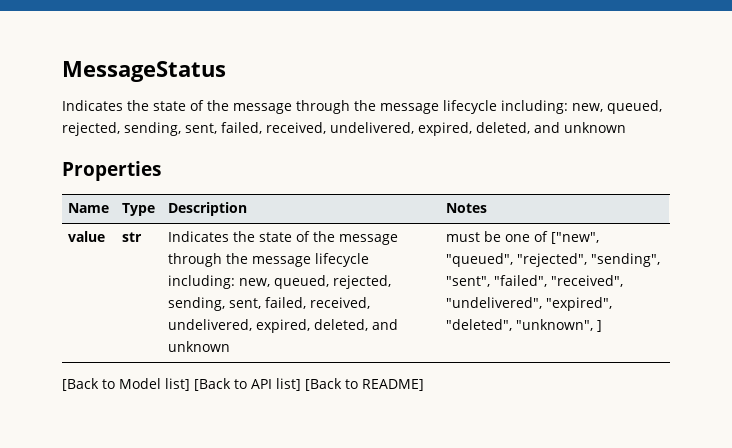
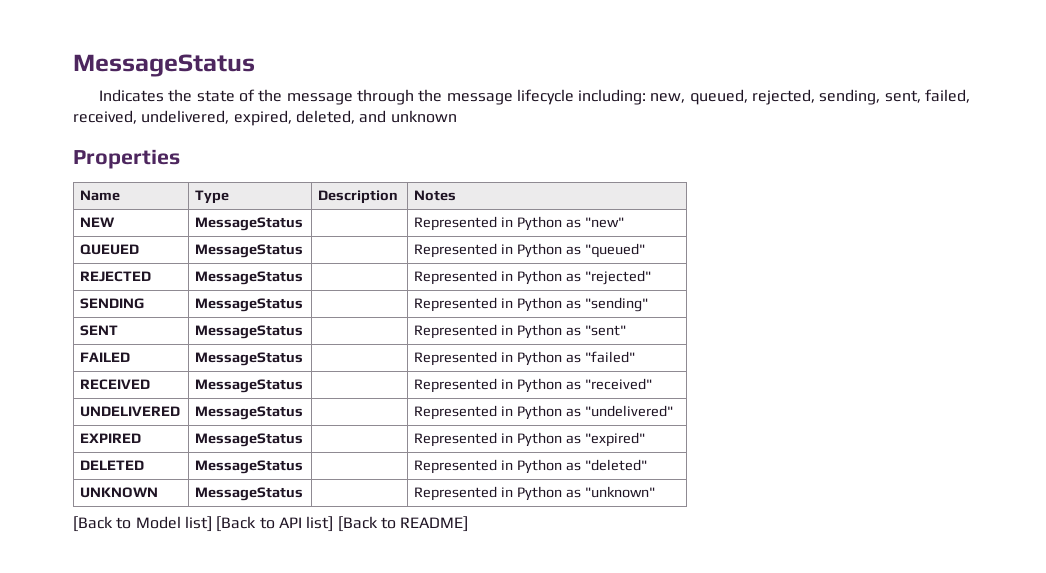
- value | str | Indicates the state of the message through the message lifecycle including: new, queued, rejected, sending, sent, failed, received, undelivered, expired, deleted, and unknown | must be one of ["new", "queued", "rejected", "sending", "sent", "failed", "received", "undelivered", "expired", "deleted", "unknown", ]
+ NEW | MessageStatus | | Represented in Python as "new"
+ QUEUED | MessageStatus | | Represented in Python as "queued"
+ REJECTED | MessageStatus | | Represented in Python as "rejected"
+ SENDING | MessageStatus | | Represented in Python as "sending"
+ SENT | MessageStatus | | Represented in Python as "sent"
+ FAILED | MessageStatus | | Represented in Python as "failed"
+ RECEIVED | MessageStatus | | Represented in Python as "received"
+ UNDELIVERED | MessageStatus | | Represented in Python as "undelivered"
+ EXPIRED | MessageStatus | | Represented in Python as "expired"
+ DELETED | MessageStatus | | Represented in Python as "deleted"
+ UNKNOWN | MessageStatus | | Represented in Python as "unknown"

